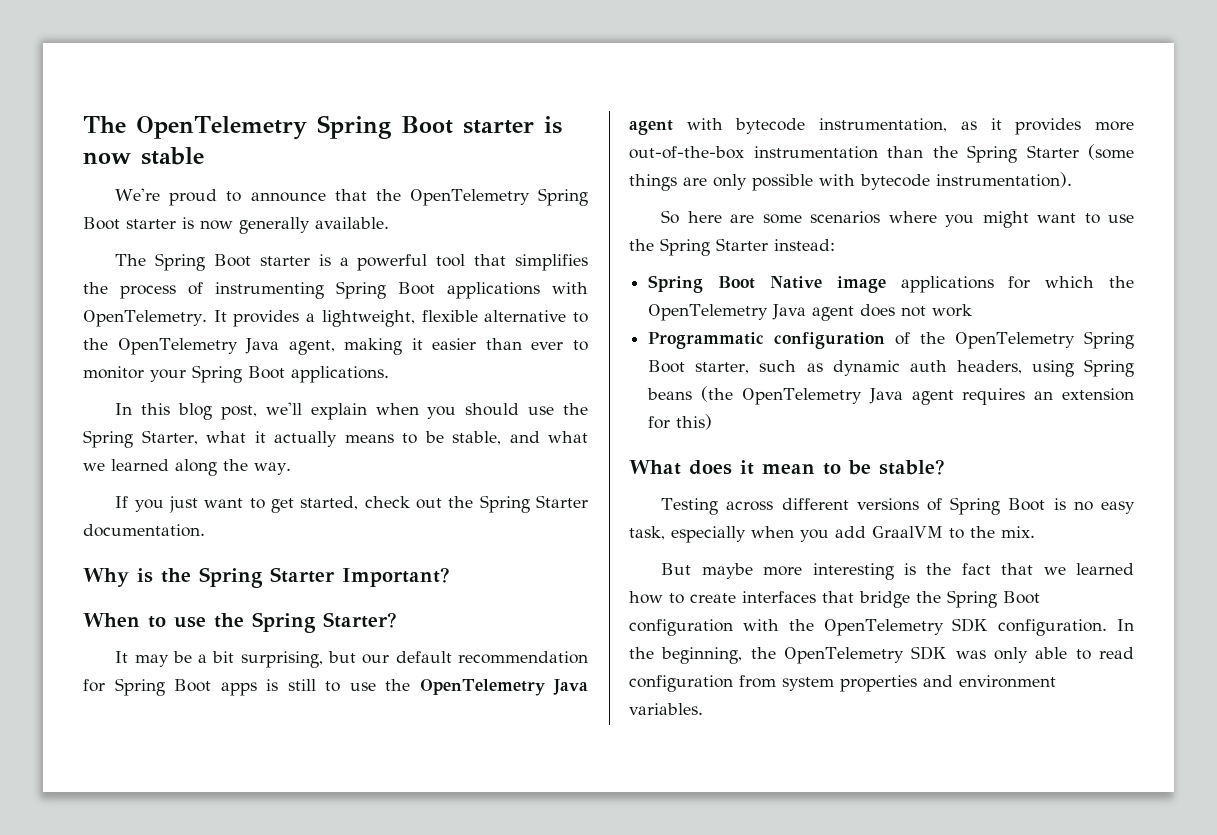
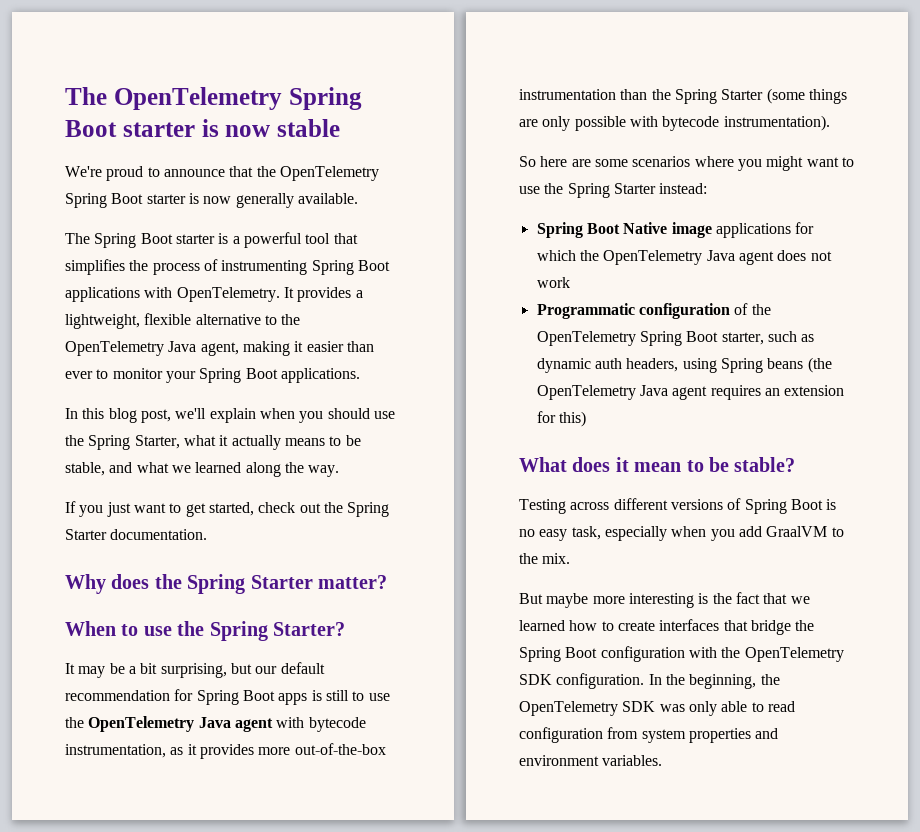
- Why is the Spring Starter Important?
+ Why does the Spring Starter matter?

